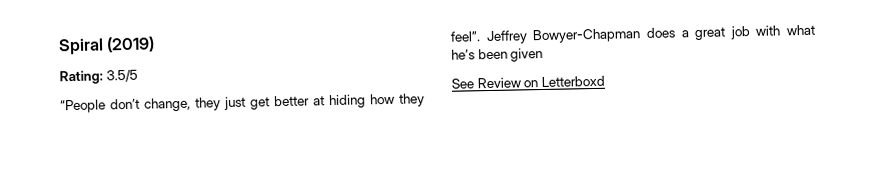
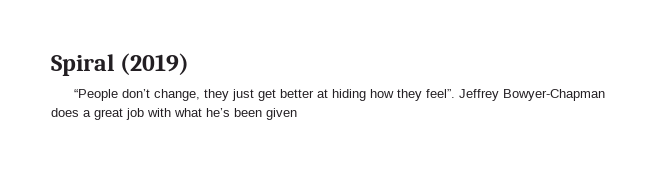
- Rating: 3.5/5
- See Review on Letterboxd

